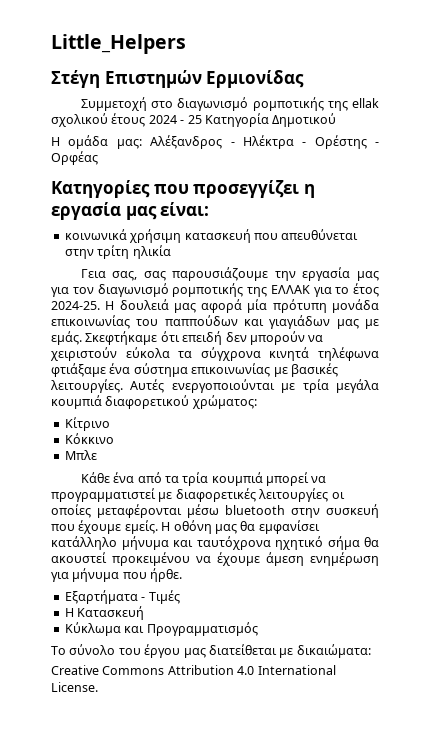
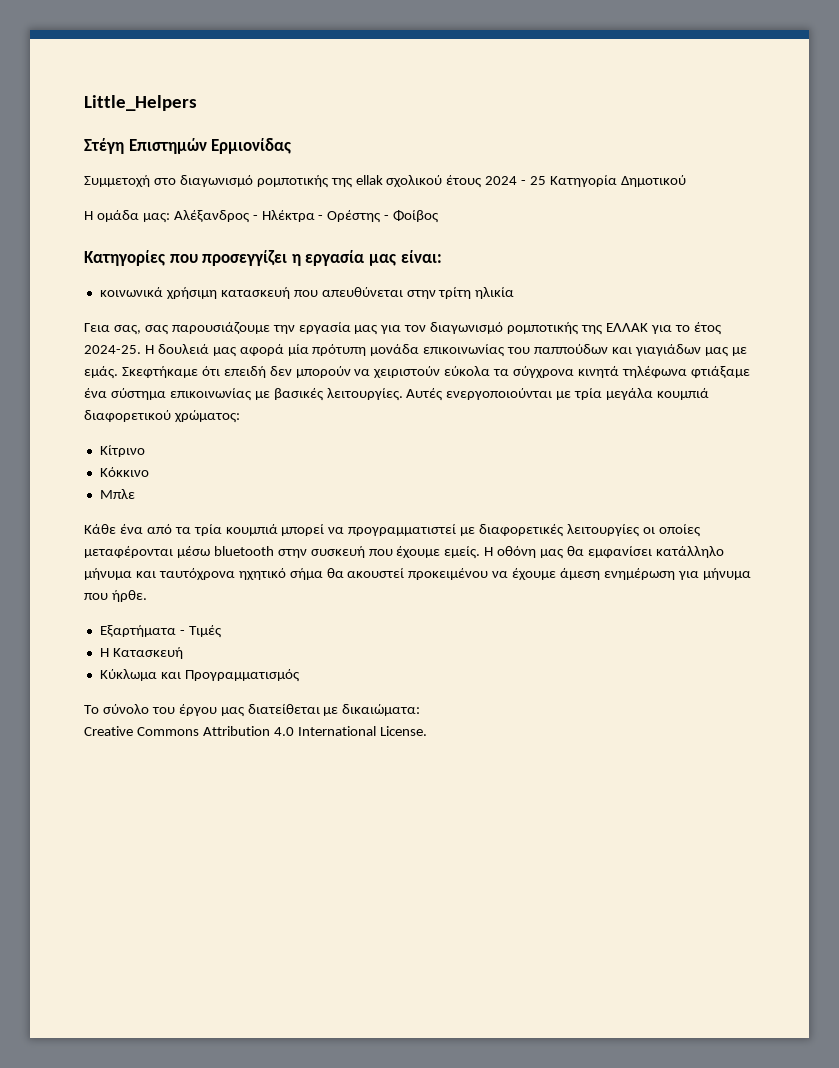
- Η ομάδα μας: Αλέξανδρος - Ηλέκτρα - Ορέστης - Ορφέας
+ Η ομάδα μας: Αλέξανδρος - Ηλέκτρα - Ορέστης - Φοίβος

